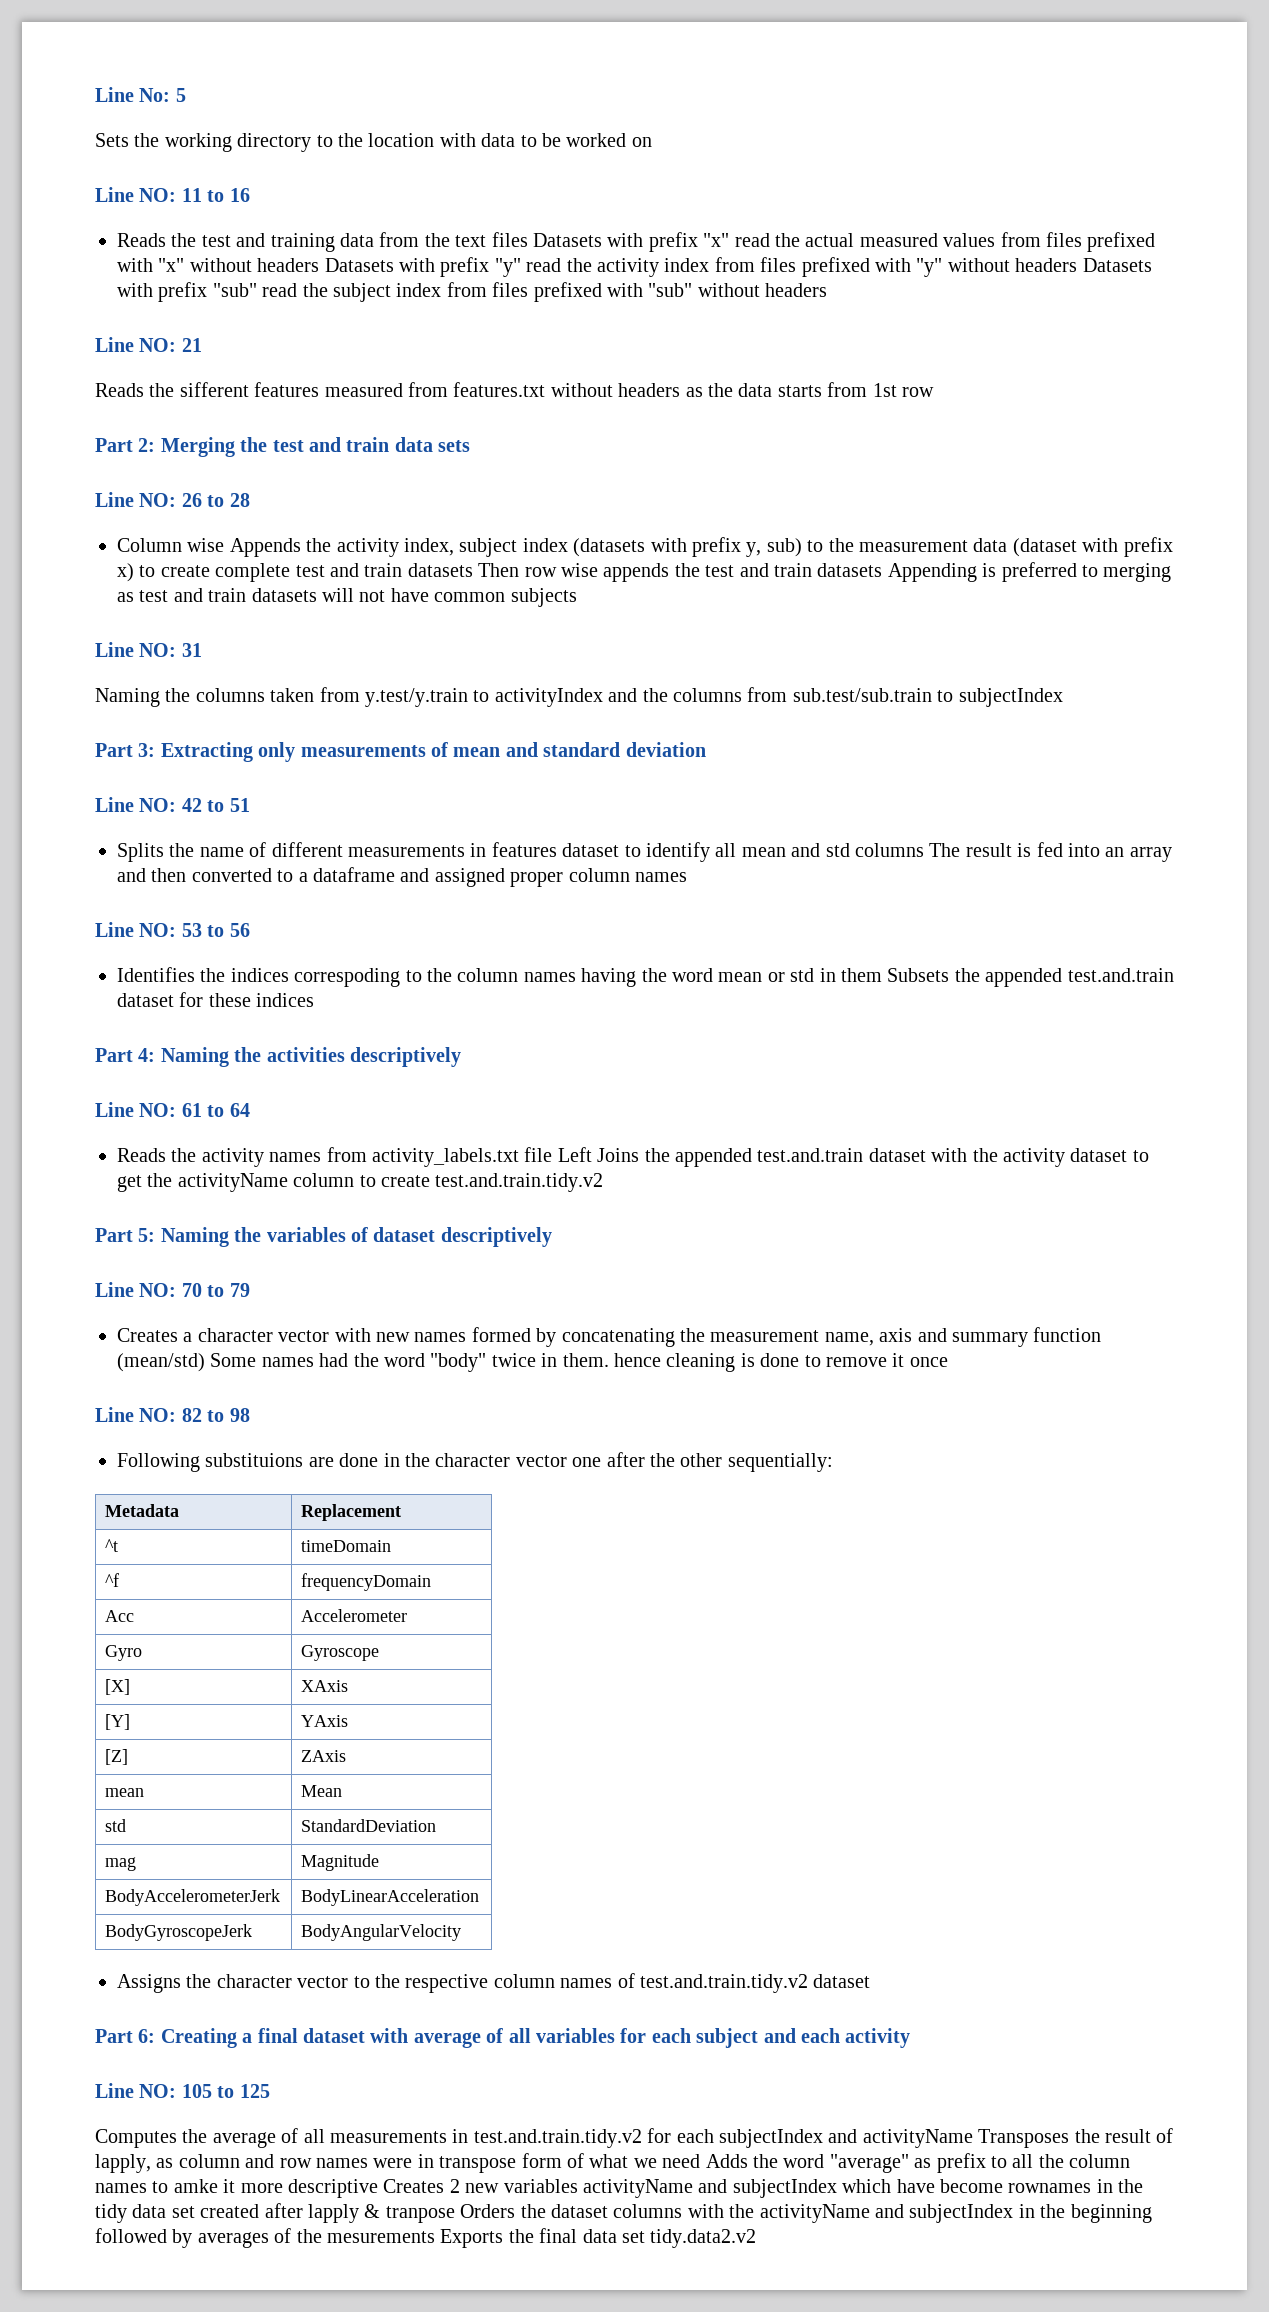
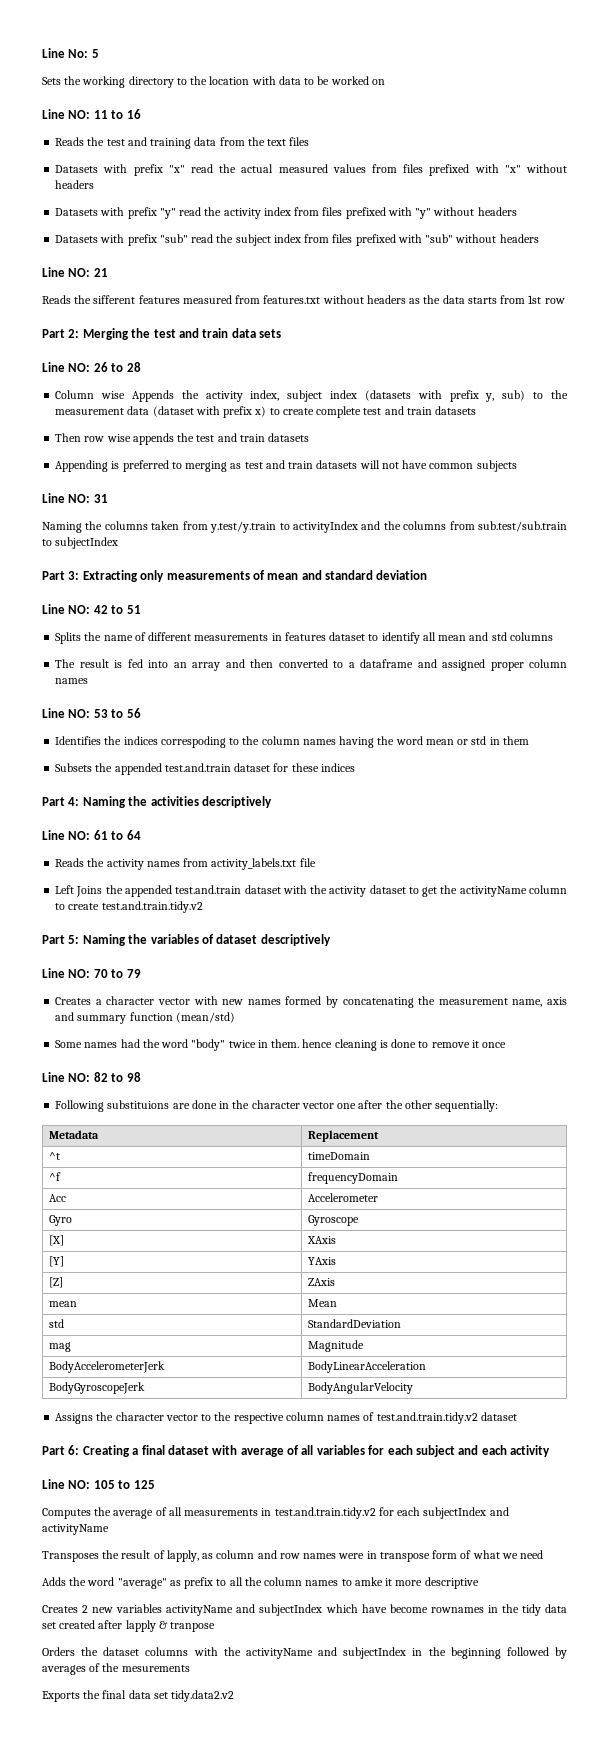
- Reads the test and training data from the text files Datasets with prefix "x" read the actual measured values from files prefixed with "x" without headers Datasets with prefix "y" read the activity index from files prefixed with "y" without headers Datasets with prefix "sub" read the subject index from files prefixed with "sub" without headers
+ Reads the test and training data from the text files
+ Datasets with prefix "x" read the actual measured values from files prefixed with "x" without headers
+ Datasets with prefix "y" read the activity index from files prefixed with "y" without headers
+ Datasets with prefix "sub" read the subject index from files prefixed with "sub" without headers
- Column wise Appends the activity index, subject index (datasets with prefix y, sub) to the measurement data (dataset with prefix x) to create complete test and train datasets Then row wise appends the test and train datasets Appending is preferred to merging as test and train datasets will not have common subjects
+ Column wise Appends the activity index, subject index (datasets with prefix y, sub) to the measurement data (dataset with prefix x) to create complete test and train datasets
+ Then row wise appends the test and train datasets
+ Appending is preferred to merging as test and train datasets will not have common subjects
- Splits the name of different measurements in features dataset to identify all mean and std columns The result is fed into an array and then converted to a dataframe and assigned proper column names
+ Splits the name of different measurements in features dataset to identify all mean and std columns
+ The result is fed into an array and then converted to a dataframe and assigned proper column names
- Identifies the indices correspoding to the column names having the word mean or std in them Subsets the appended test.and.train dataset for these indices
+ Identifies the indices correspoding to the column names having the word mean or std in them
+ Subsets the appended test.and.train dataset for these indices
- Reads the activity names from activity_labels.txt file Left Joins the appended test.and.train dataset with the activity dataset to get the activityName column to create test.and.train.tidy.v2
+ Reads the activity names from activity_labels.txt file
+ Left Joins the appended test.and.train dataset with the activity dataset to get the activityName column to create test.and.train.tidy.v2
- Creates a character vector with new names formed by concatenating the measurement name, axis and summary function (mean/std) Some names had the word "body" twice in them. hence cleaning is done to remove it once
+ Creates a character vector with new names formed by concatenating the measurement name, axis and summary function (mean/std)
+ Some names had the word "body" twice in them. hence cleaning is done to remove it once
- Computes the average of all measurements in test.and.train.tidy.v2 for each subjectIndex and activityName Transposes the result of lapply, as column and row names were in transpose form of what we need Adds the word "average" as prefix to all the column names to amke it more descriptive Creates 2 new variables activityName and subjectIndex which have become rownames in the tidy data set created after lapply & tranpose Orders the dataset columns with the activityName and subjectIndex in the beginning followed by averages of the mesurements Exports the final data set tidy.data2.v2
+ Computes the average of all measurements in test.and.train.tidy.v2 for each subjectIndex and activityName
+ Transposes the result of lapply, as column and row names were in transpose form of what we need
+ Adds the word "average" as prefix to all the column names to amke it more descriptive
+ Creates 2 new variables activityName and subjectIndex which have become rownames in the tidy data set created after lapply & tranpose
+ Orders the dataset columns with the activityName and subjectIndex in the beginning followed by averages of the mesurements
+ Exports the final data set tidy.data2.v2

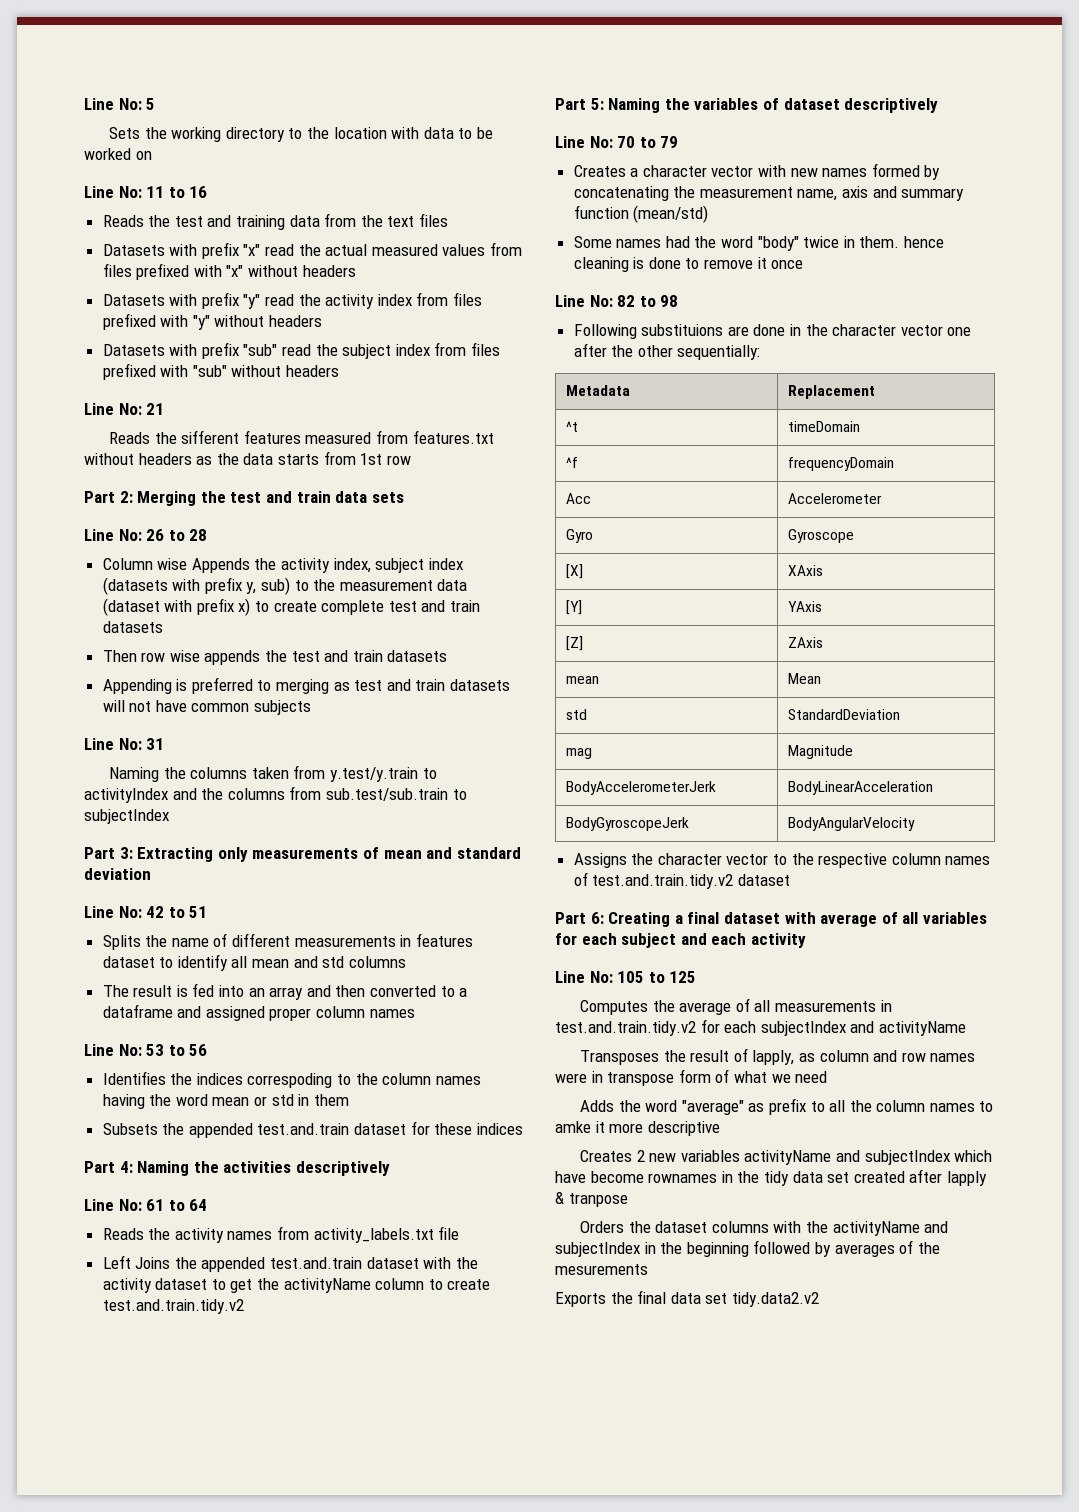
- Line NO: 11 to 16
+ Line No: 11 to 16
- Line NO: 21
+ Line No: 21
- Line NO: 26 to 28
+ Line No: 26 to 28
- Line NO: 31
+ Line No: 31
- Line NO: 42 to 51
+ Line No: 42 to 51
- Line NO: 53 to 56
+ Line No: 53 to 56
- Line NO: 61 to 64
+ Line No: 61 to 64
- Line NO: 70 to 79
+ Line No: 70 to 79
- Line NO: 82 to 98
+ Line No: 82 to 98
- Line NO: 105 to 125
+ Line No: 105 to 125

